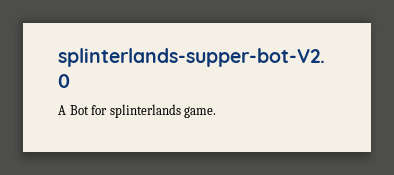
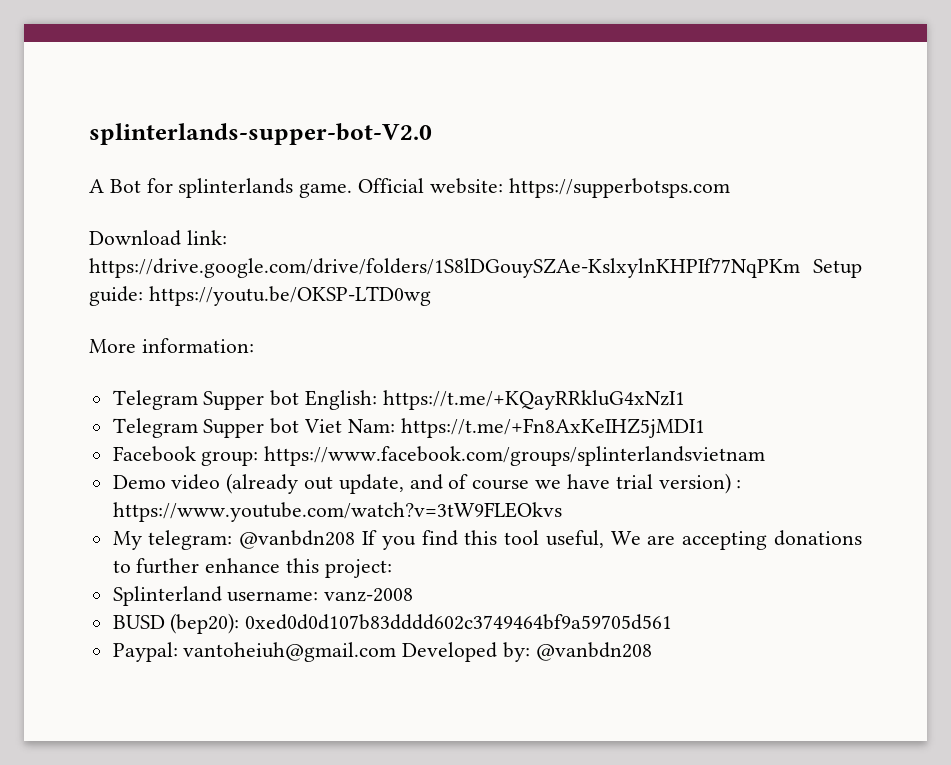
+ Official website: https://supperbotsps.com
+ Download link: https://drive.google.com/drive/folders/1S8lDGouySZAe-KslxylnKHPIf77NqPKm Setup guide: https://youtu.be/OKSP-LTD0wg
+ More information:
+ Telegram Supper bot English: https://t.me/+KQayRRkluG4xNzI1
+ Telegram Supper bot Viet Nam: https://t.me/+Fn8AxKeIHZ5jMDI1
+ Facebook group: https://www.facebook.com/groups/splinterlandsvietnam
+ Demo video (already out update, and of course we have trial version) : https://www.youtube.com/watch?v=3tW9FLEOkvs
+ My telegram: @vanbdn208 If you find this tool useful, We are accepting donations to further enhance this project:
+ Splinterland username: vanz-2008
+ BUSD (bep20): 0xed0d0d107b83dddd602c3749464bf9a59705d561
+ Paypal: vantoheiuh@gmail.com Developed by: @vanbdn208

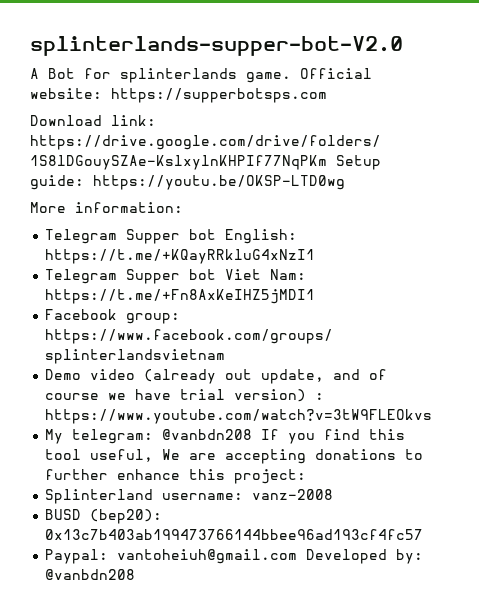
- BUSD (bep20): 0xed0d0d107b83dddd602c3749464bf9a59705d561
+ BUSD (bep20): 0x13c7b403ab199473766144bbee96ad193cf4fc57

